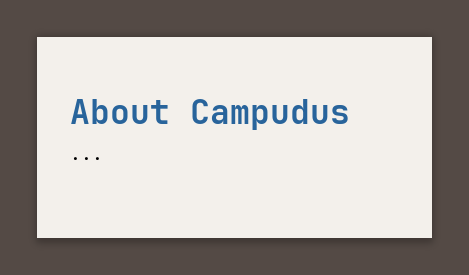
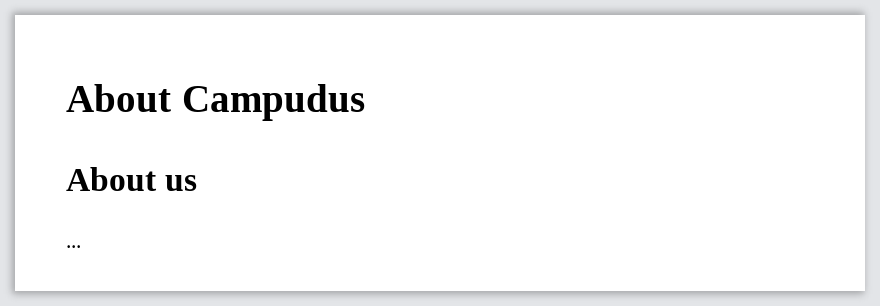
+ About us

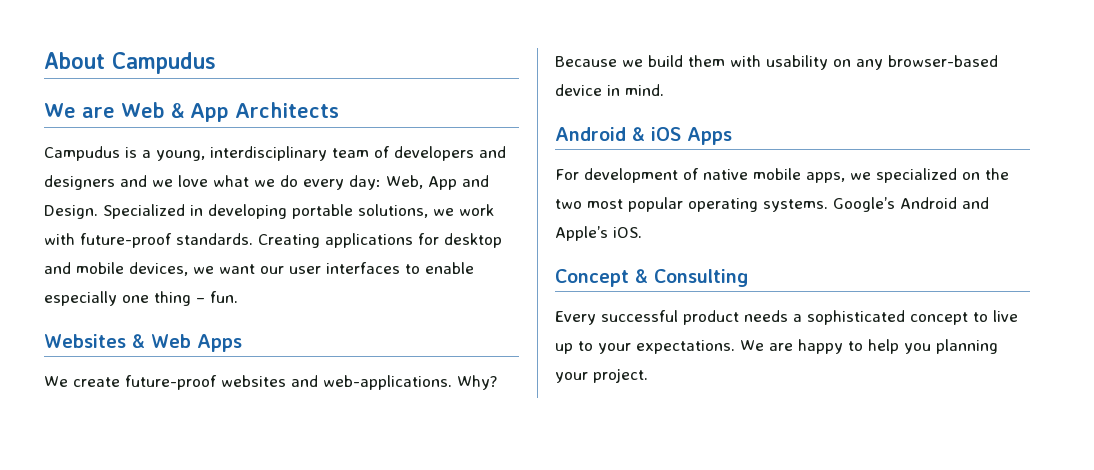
- About us
- ...
+ We are Web & App Architects
+ Campudus is a young, interdisciplinary team of developers and designers and we love what we do every day: Web, App and Design. Specialized in developing portable solutions, we work with future-proof standards. Creating applications for desktop and mobile devices, we want our user interfaces to enable especially one thing – fun.
+ Websites & Web Apps
+ We create future-proof websites and web-applications. Why? Because we build them with usability on any browser-based device in mind.
+ Android & iOS Apps
+ For development of native mobile apps, we specialized on the two most popular operating systems. Google’s Android and Apple’s iOS.
+ Concept & Consulting
+ Every successful product needs a sophisticated concept to live up to your expectations. We are happy to help you planning your project.

